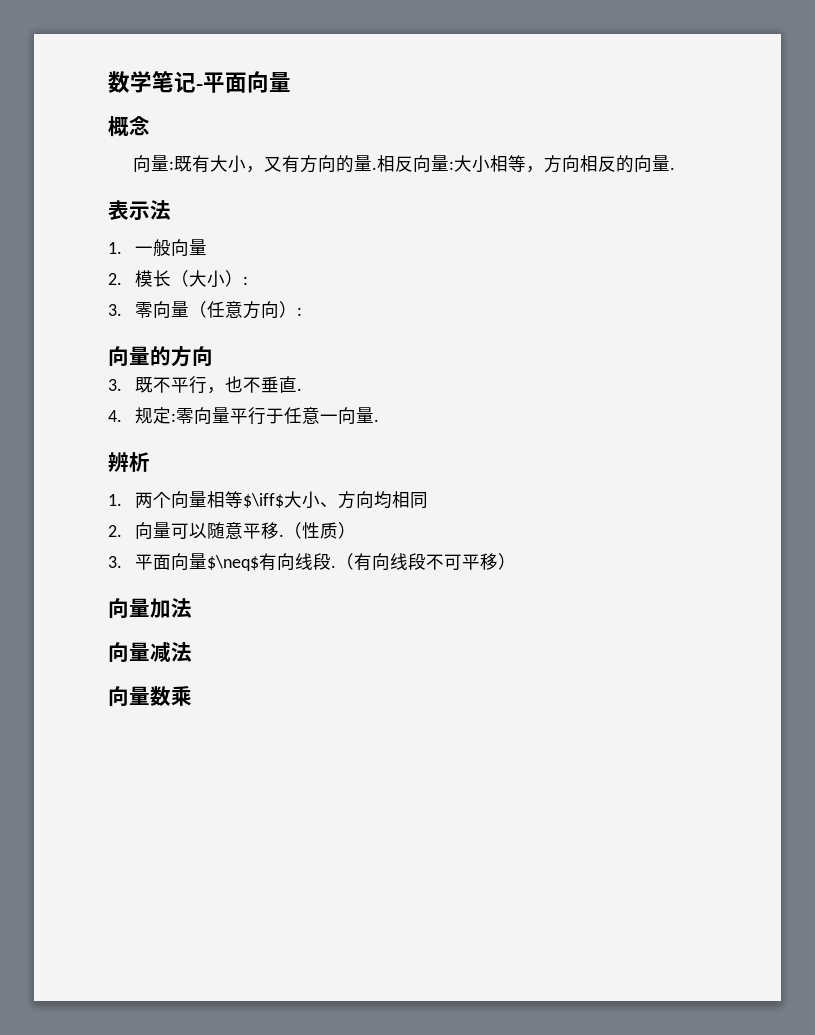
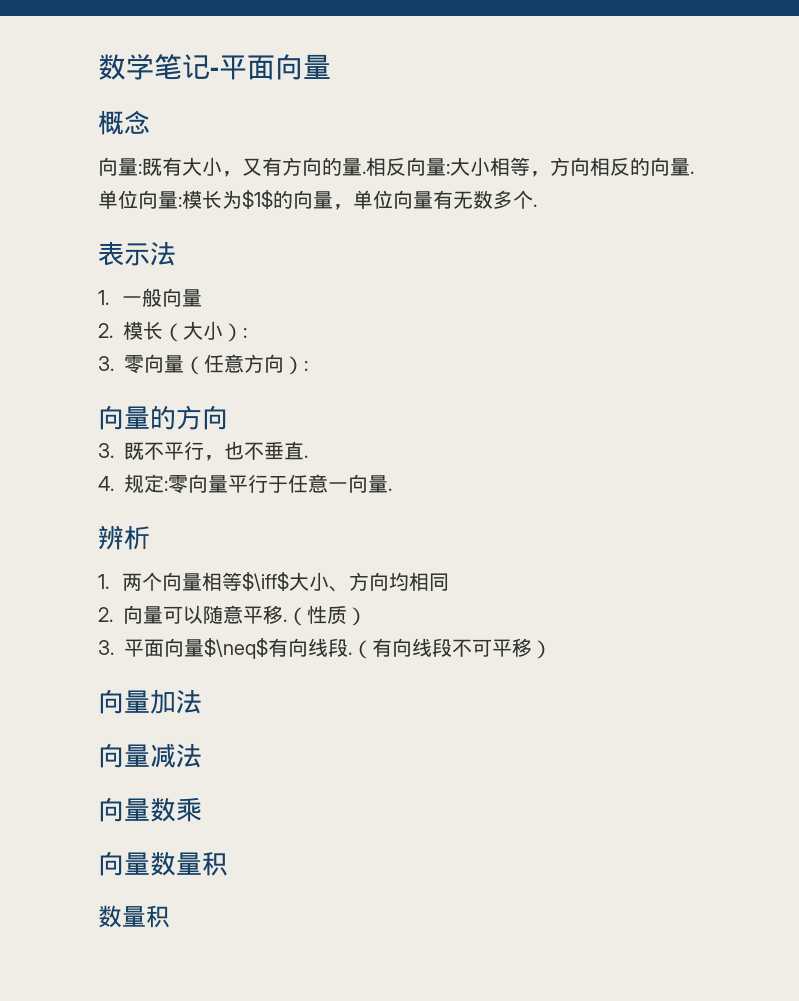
+ 单位向量:模长为$1$的向量，单位向量有无数多个.
+ 向量数量积
+ 数量积

